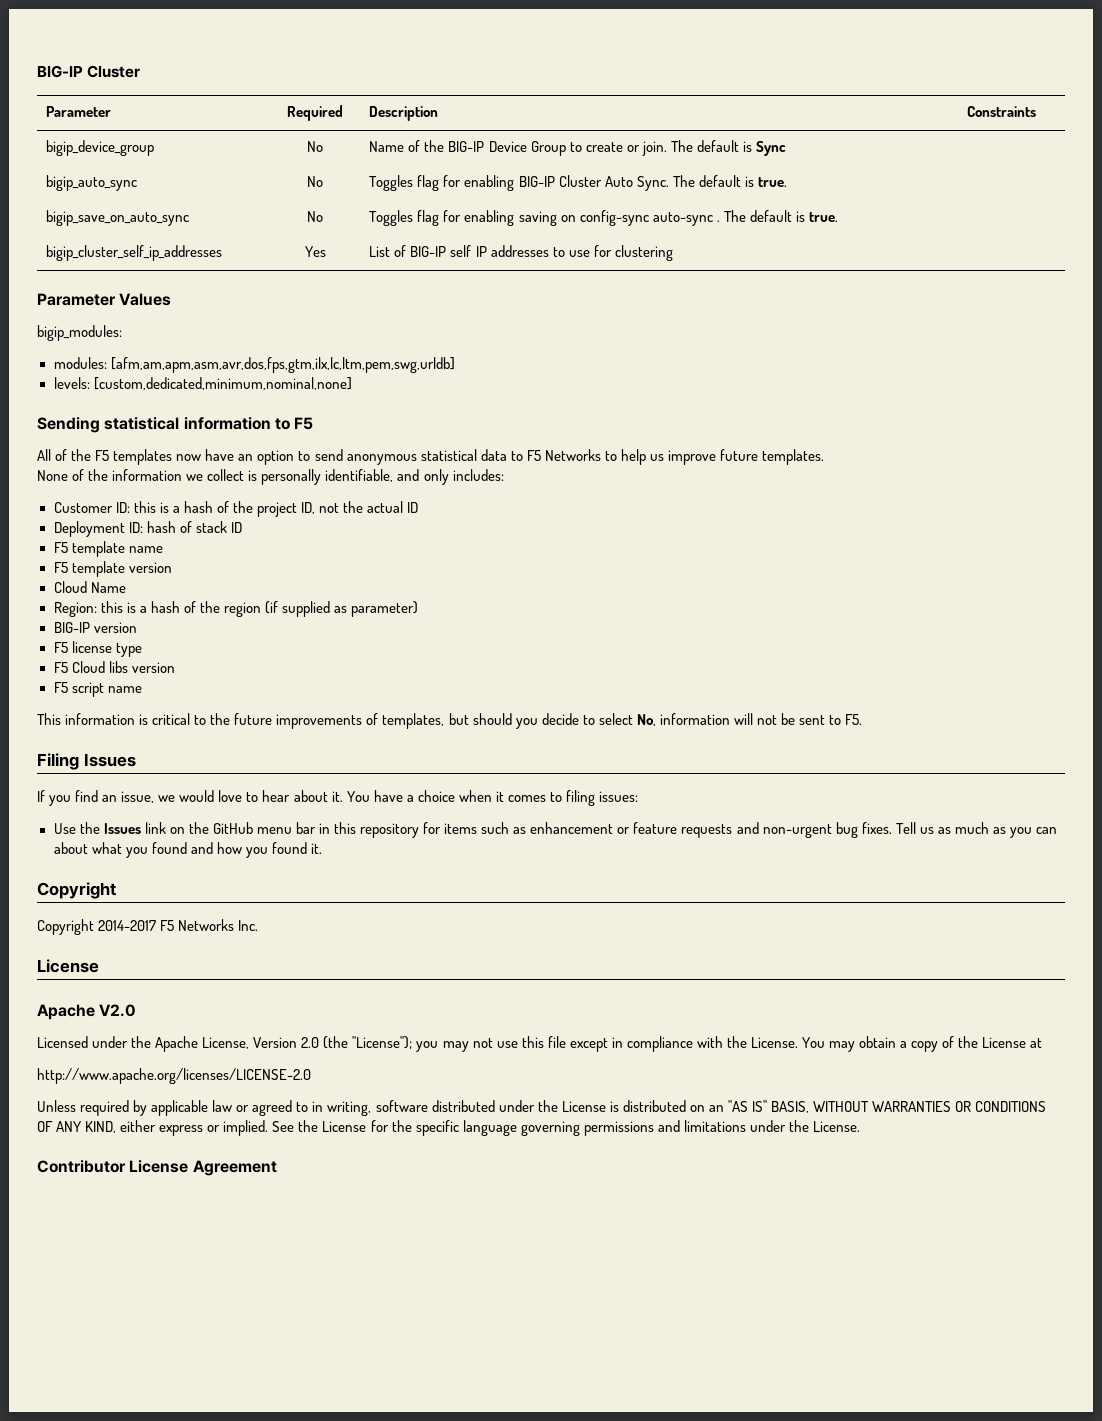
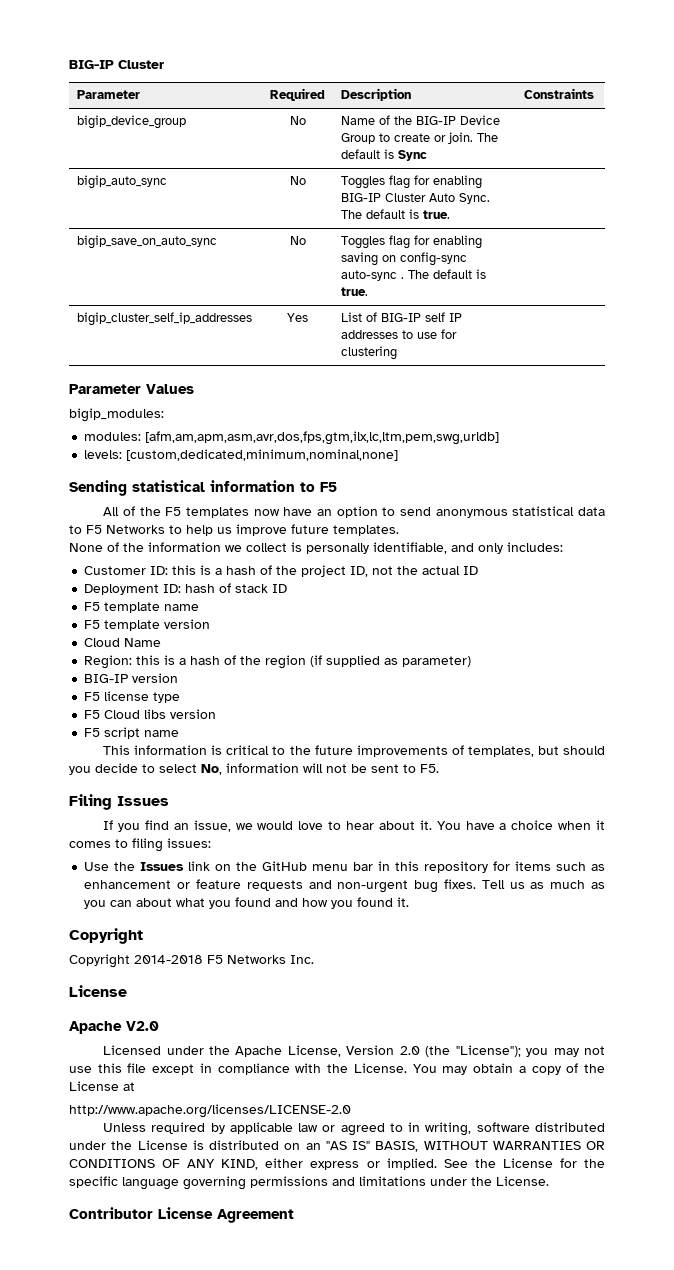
- Copyright 2014-2017 F5 Networks Inc.
+ Copyright 2014-2018 F5 Networks Inc.

